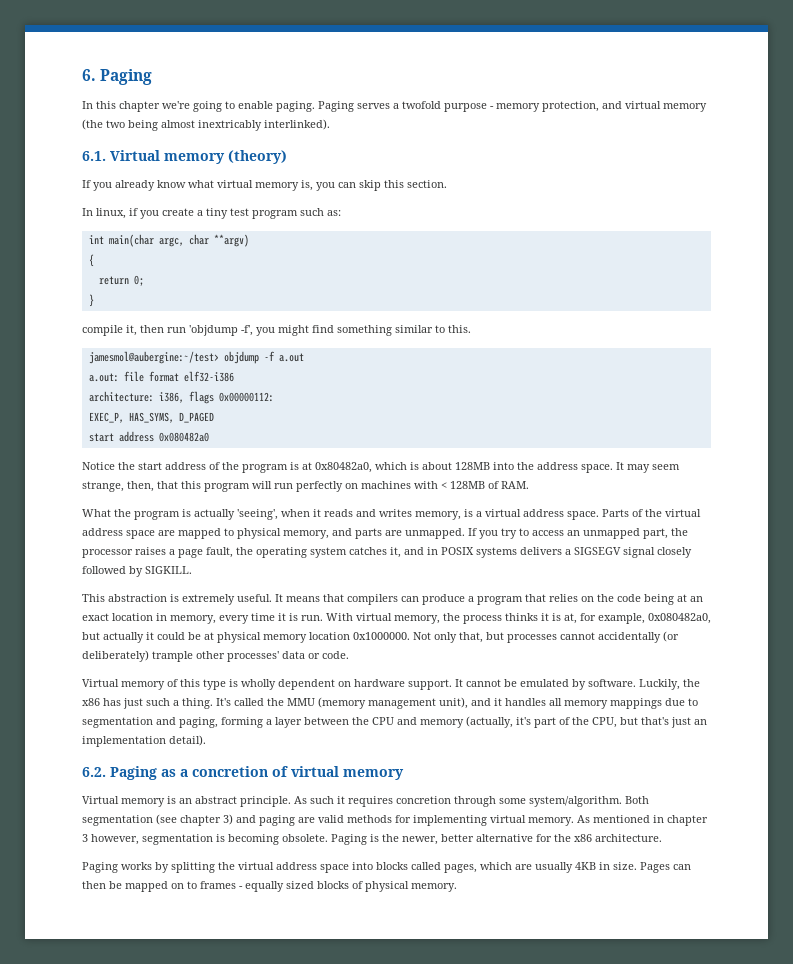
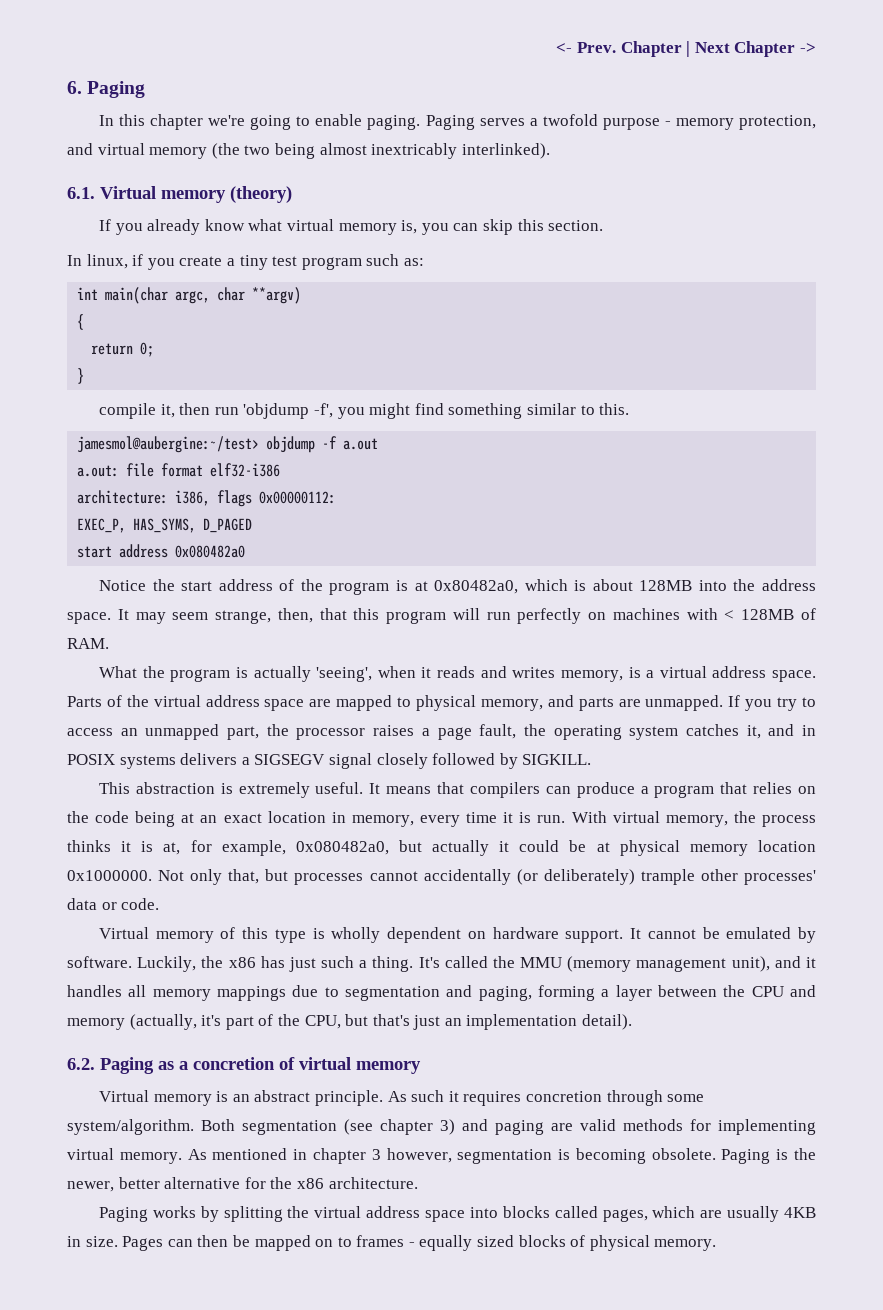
+ <- Prev. Chapter | Next Chapter ->

